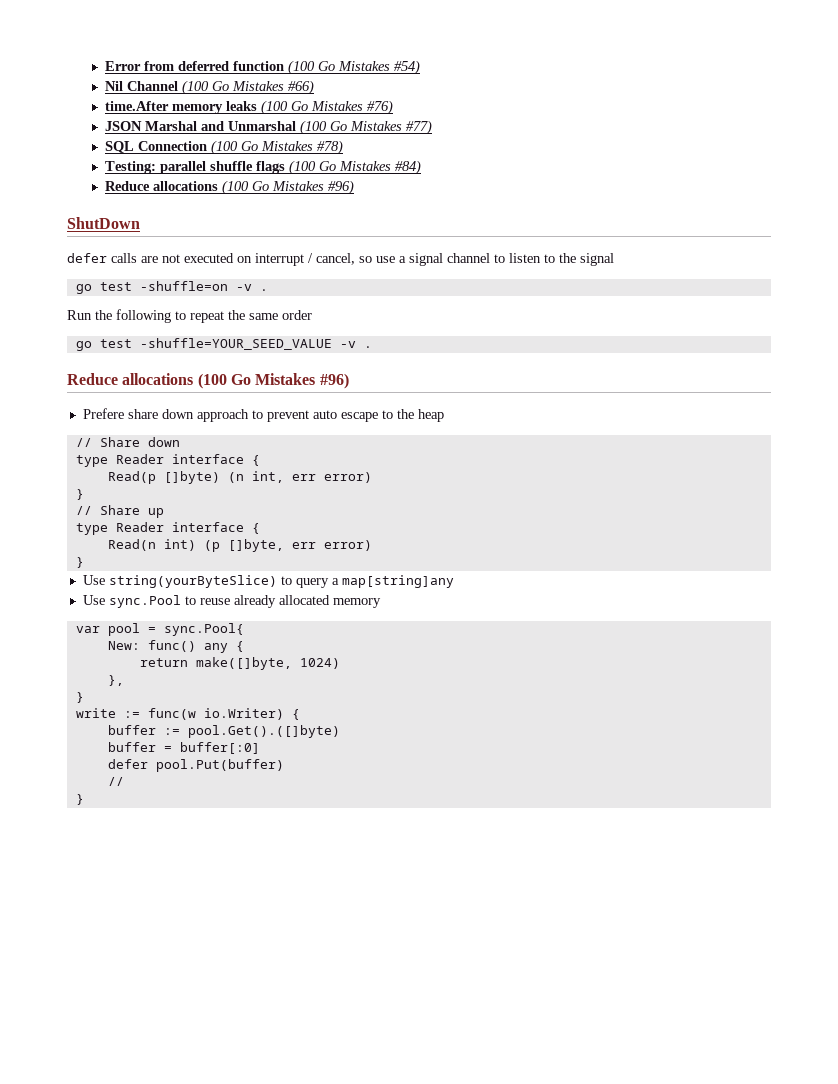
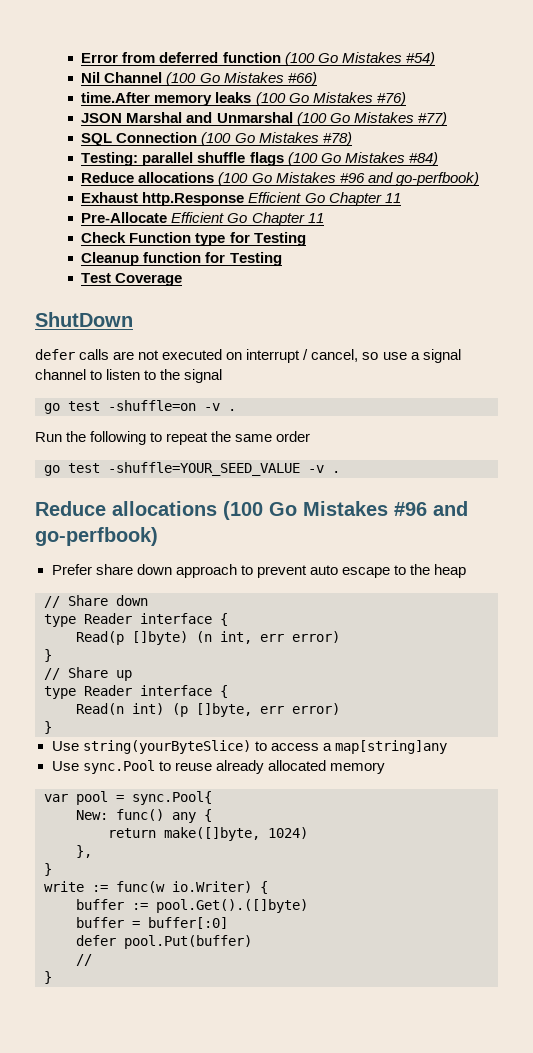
  Testing: parallel shuffle flags (100 Go Mistakes #84)
- Reduce allocations (100 Go Mistakes #96)
+ Reduce allocations (100 Go Mistakes #96 and go-perfbook)
+ Exhaust http.Response Efficient Go Chapter 11
+ Pre-Allocate Efficient Go Chapter 11
+ Check Function type for Testing
+ Cleanup function for Testing
+ Test Coverage
  go test -shuffle=YOUR_SEED_VALUE -v .
- Reduce allocations (100 Go Mistakes #96)
- Prefere share down approach to prevent auto escape to the heap
+ Reduce allocations (100 Go Mistakes #96 and go-perfbook)
+ Prefer share down approach to prevent auto escape to the heap
- Use string(yourByteSlice) to query a map[string]any
+ Use string(yourByteSlice) to access a map[string]any

